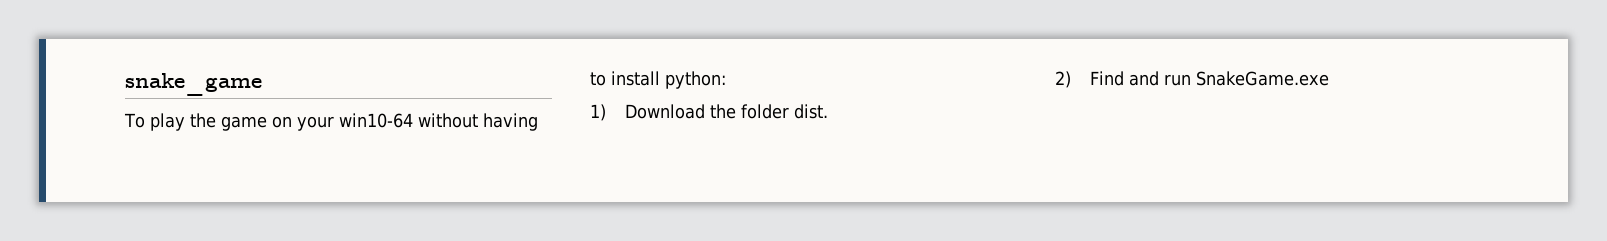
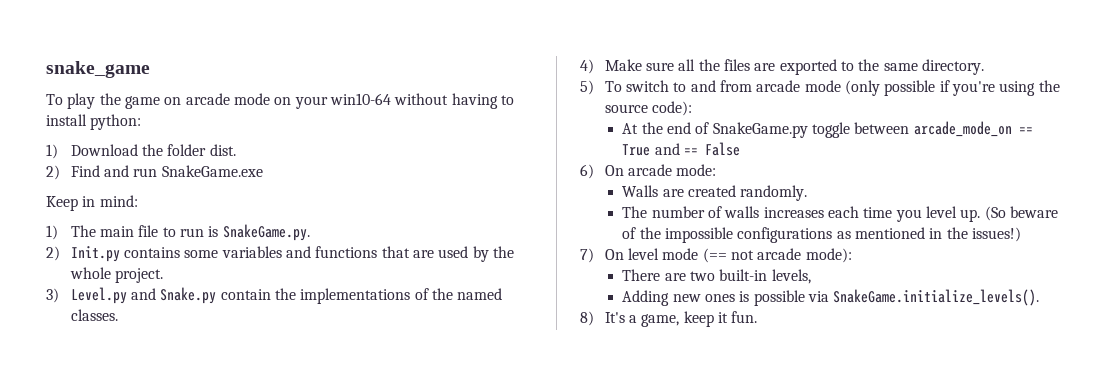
- To play the game on your win10-64 without having to install python:
+ To play the game on arcade mode on your win10-64 without having to install python:
+ Keep in mind:
+ 1) The main file to run is SnakeGame.py.
+ 2) Init.py contains some variables and functions that are used by the whole project.
+ 3) Level.py and Snake.py contain the implementations of the named classes.
+ 4) Make sure all the files are exported to the same directory.
+ 5) To switch to and from arcade mode (only possible if you're using the source code):
+ At the end of SnakeGame.py toggle between arcade_mode_on == True and == False
+ 6) On arcade mode:
+ Walls are created randomly.
+ The number of walls increases each time you level up. (So beware of the impossible configurations as mentioned in the issues!)
+ 7) On level mode (== not arcade mode):
+ There are two built-in levels,
+ Adding new ones is possible via SnakeGame.initialize_levels().
+ 8) It's a game, keep it fun.

